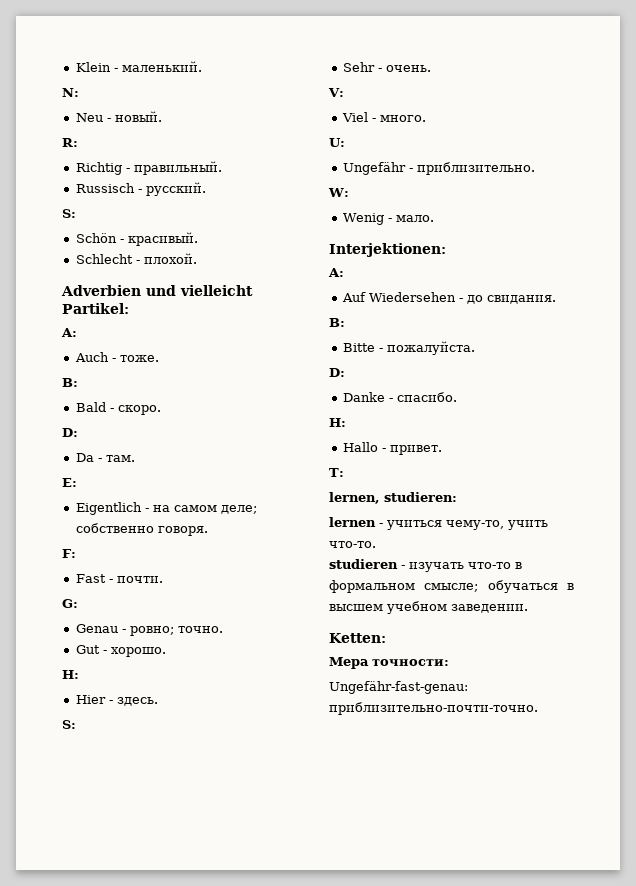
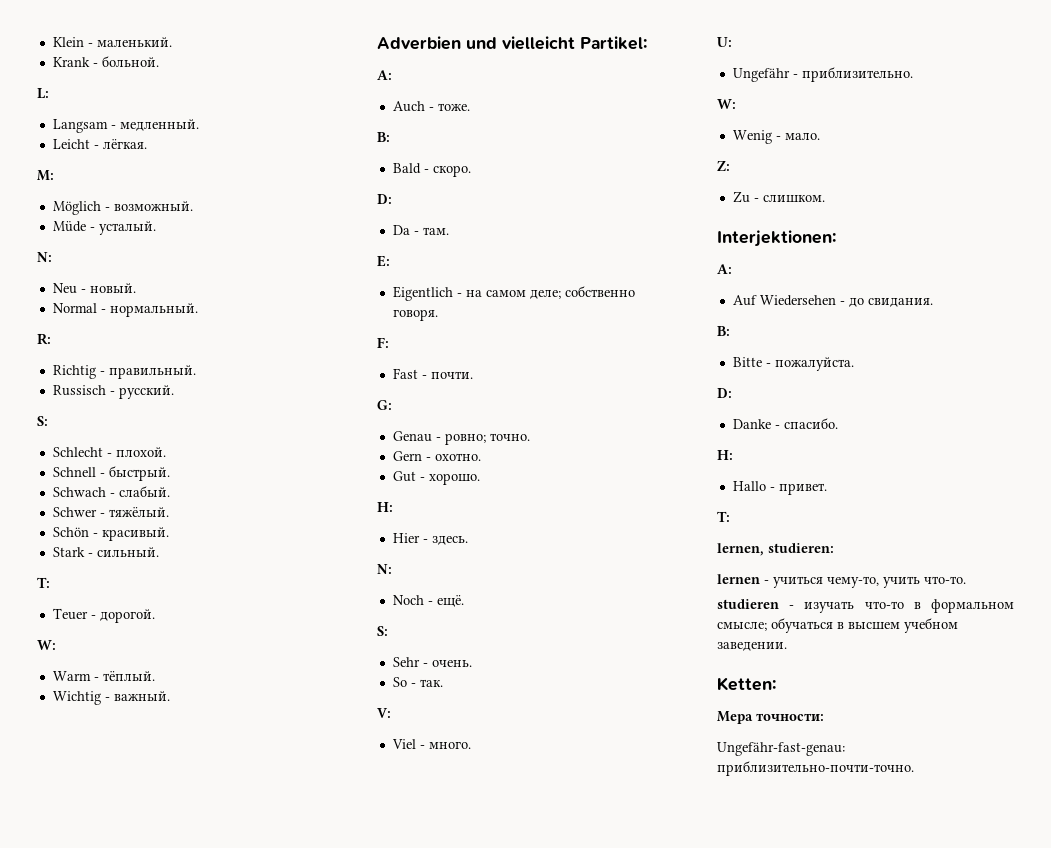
+ Krank - больной.
+ L:
+ Langsam - медленный.
+ Leicht - лёгкая.
+ M:
+ Möglich - возможный.
+ Müde - усталый.
+ Normal - нормальный.
+ Schlecht - плохой.
+ Schnell - быстрый.
+ Schwach - слабый.
+ Schwer - тяжёлый.
  Schön - красивый.
- Schlecht - плохой.
+ Stark - сильный.
+ T:
+ Teuer - дорогой.
+ W:
+ Warm - тёплый.
+ Wichtig - важный.
+ Gern - охотно.
  Hier - здесь.
+ N:
+ Noch - ещё.
+ So - так.
+ Z:
+ Zu - слишком.

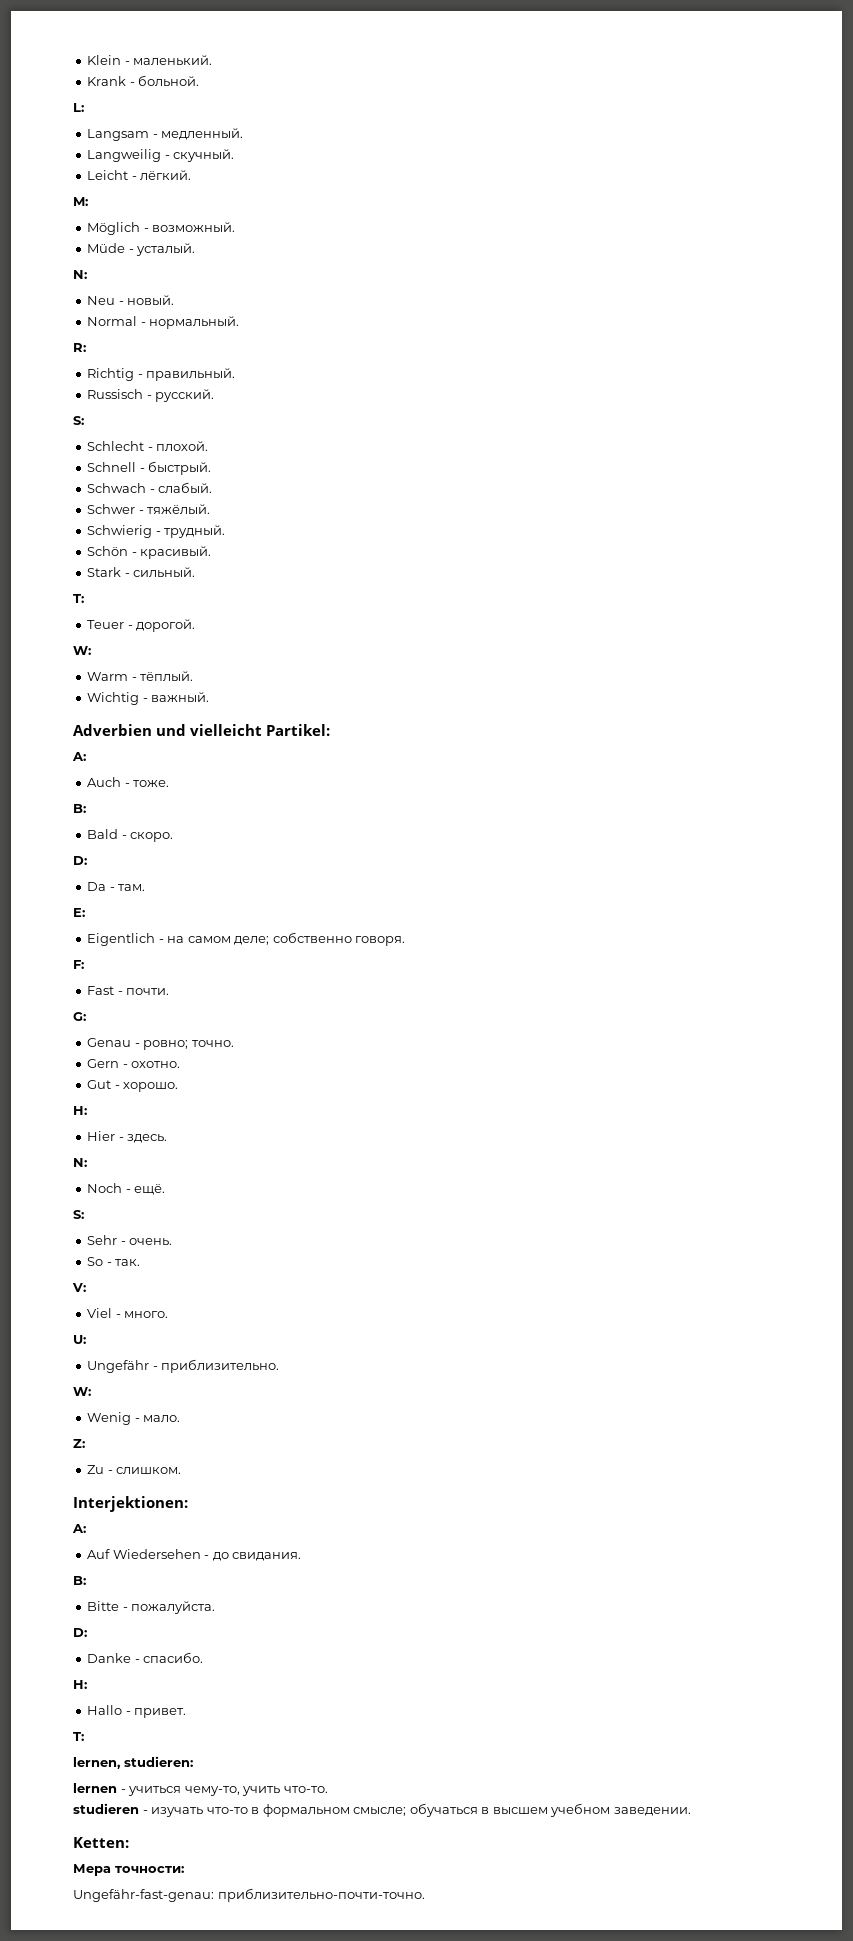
+ Langweilig - скучный.
- Leicht - лёгкая.
+ Leicht - лёгкий.
+ Schwierig - трудный.

